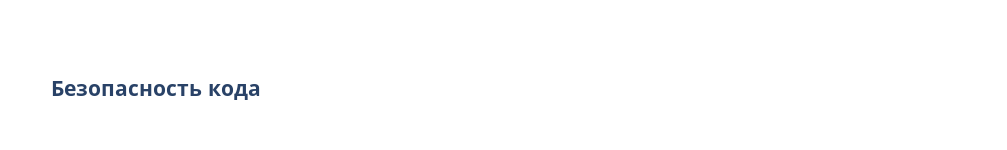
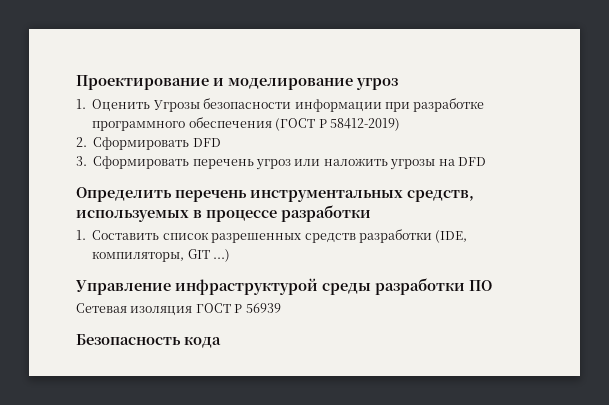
+ Проектирование и моделирование угроз
+ 1. Оценить Угрозы безопасности информации при разработке программного обеспечения (ГОСТ Р 58412-2019)
+ 2. Сформировать DFD
+ 3. Сформировать перечень угроз или наложить угрозы на DFD
+ Определить перечень инструментальных средств, используемых в процессе разработки
+ 1. Составить список разрешенных средств разработки (IDE, компиляторы, GIT ...)
+ Управление инфраструктурой среды разработки ПО
+ Сетевая изоляция ГОСТ Р 56939

